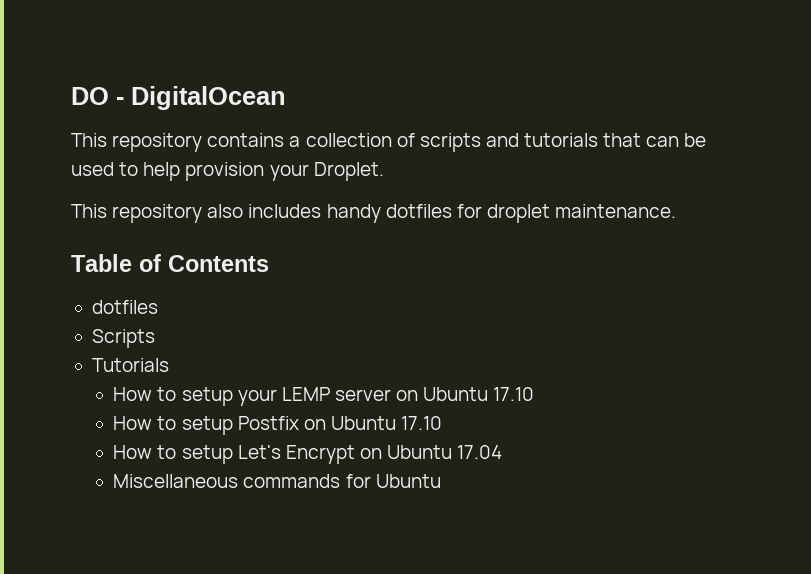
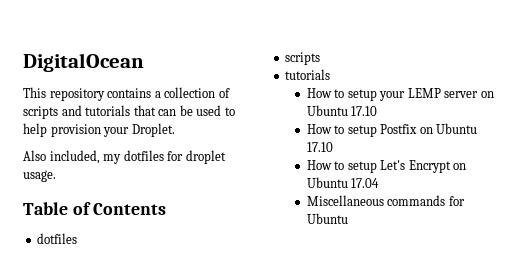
- DO - DigitalOcean
+ DigitalOcean
- This repository also includes handy dotfiles for droplet maintenance.
+ Also included, my dotfiles for droplet usage.
  Table of Contents
  dotfiles
- Scripts
- Tutorials
+ scripts
+ tutorials

